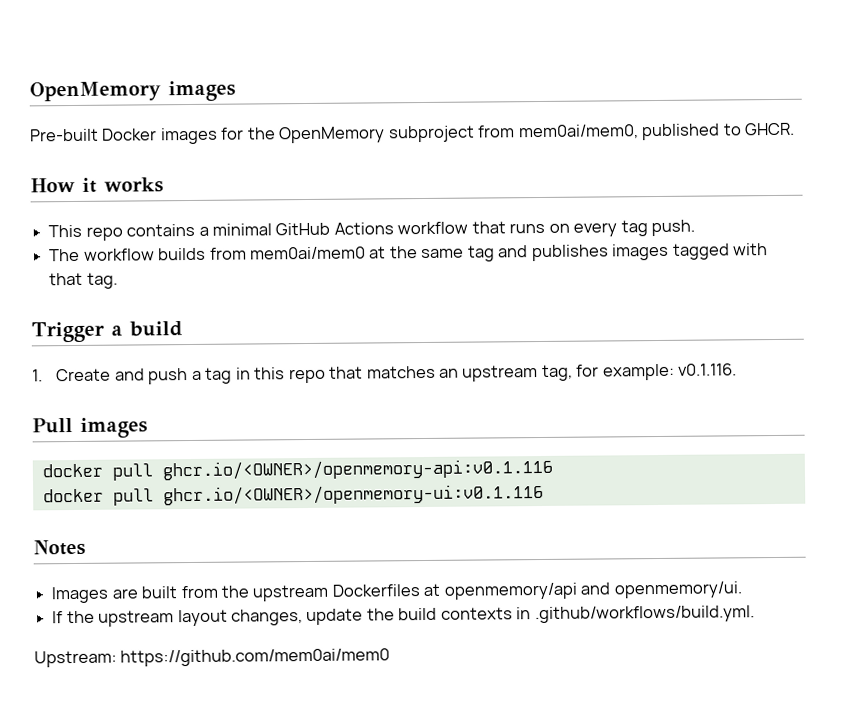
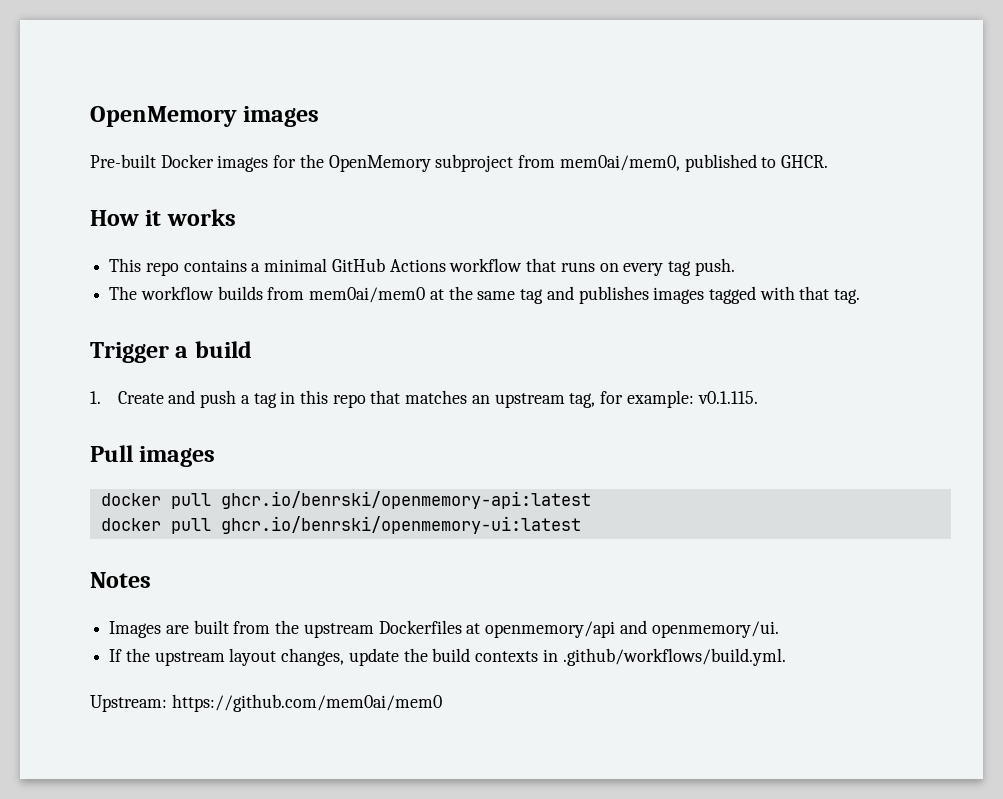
- 1. Create and push a tag in this repo that matches an upstream tag, for example: v0.1.116.
+ 1. Create and push a tag in this repo that matches an upstream tag, for example: v0.1.115.
- docker pull ghcr.io/<OWNER>/openmemory-api:v0.1.116
- docker pull ghcr.io/<OWNER>/openmemory-ui:v0.1.116
+ docker pull ghcr.io/benrski/openmemory-api:latest
+ docker pull ghcr.io/benrski/openmemory-ui:latest

